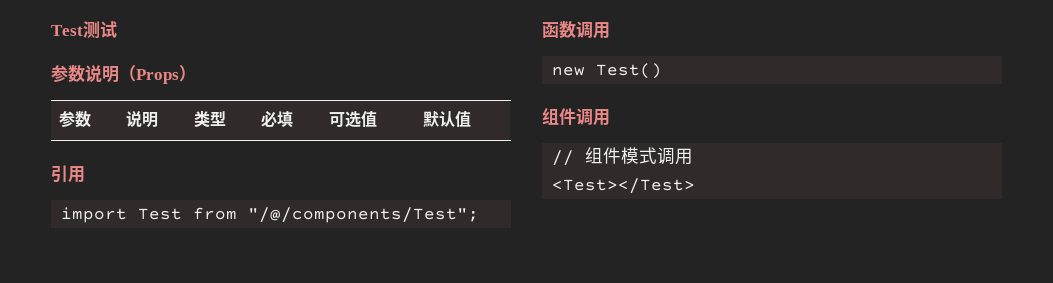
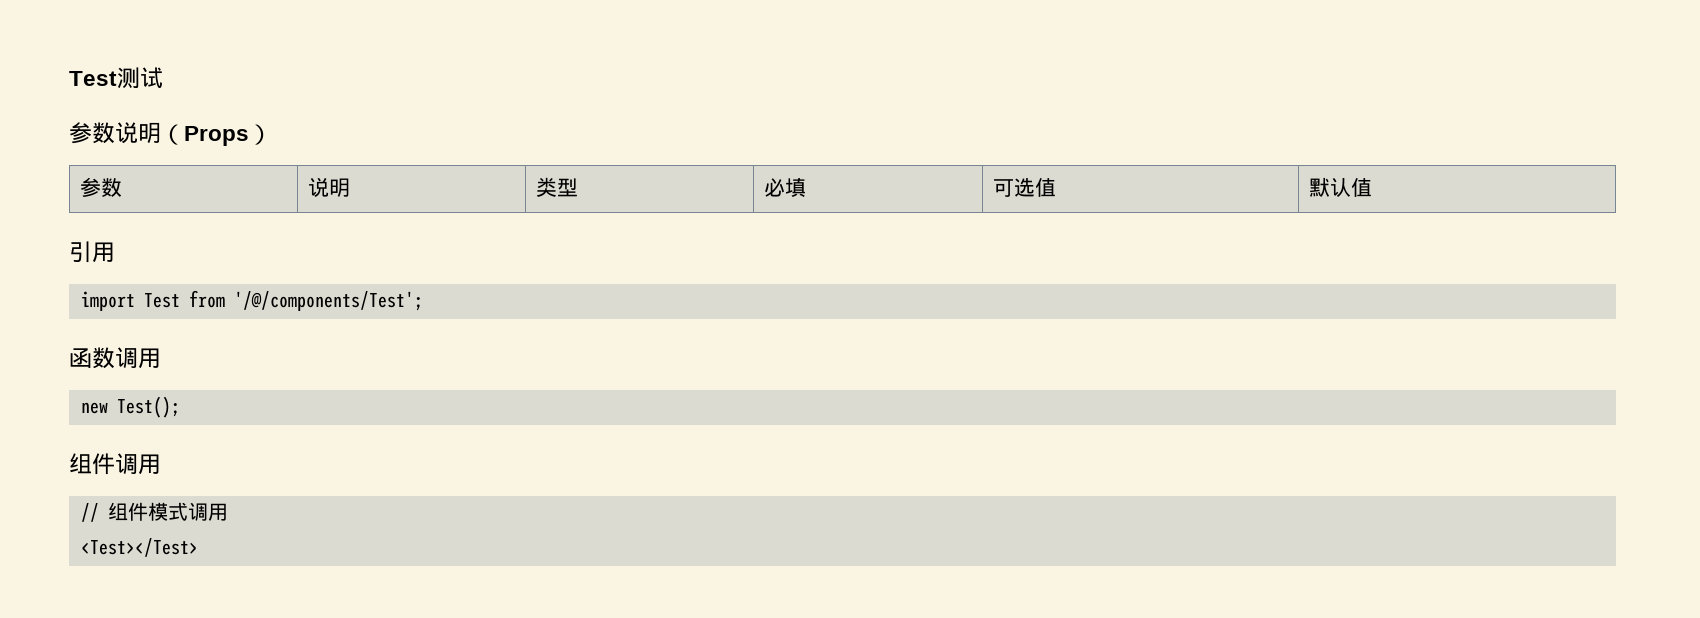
- import Test from "/@/components/Test";
+ import Test from '/@/components/Test';
- new Test()
+ new Test();

